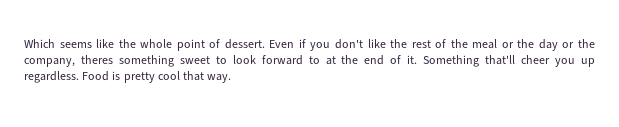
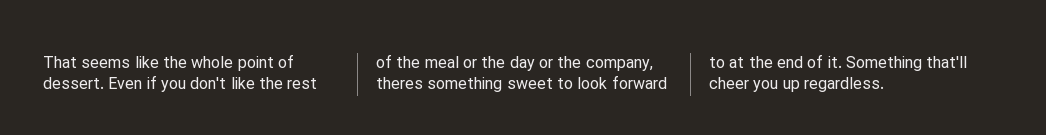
- Which seems like the whole point of dessert.
+ That seems like the whole point of dessert.
- Food is pretty cool that way.

